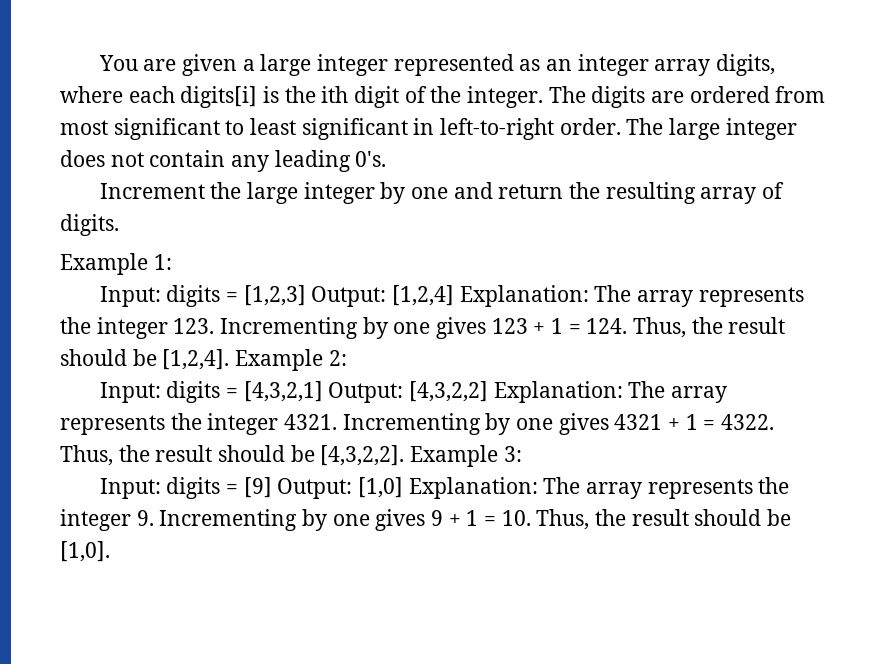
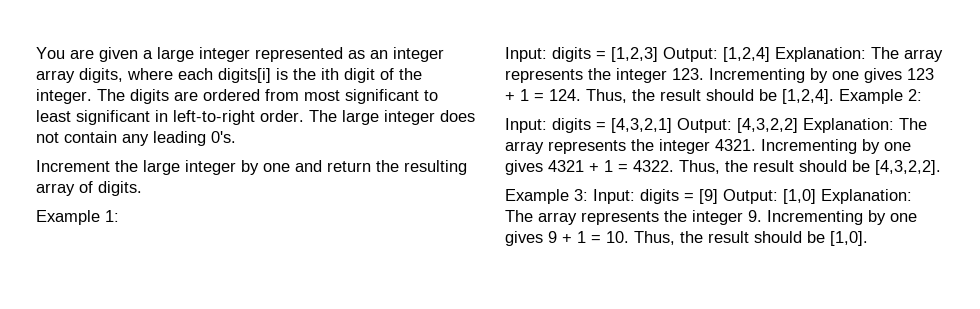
- Thus, the result should be [4,3,2,2]. Example 3:
- Input: digits = [9] Output: [1,0] Explanation: The array represents the integer 9. Incrementing by one gives 9 + 1 = 10. Thus, the result should be [1,0].
+ Thus, the result should be [4,3,2,2].
+ Example 3: Input: digits = [9] Output: [1,0] Explanation: The array represents the integer 9. Incrementing by one gives 9 + 1 = 10. Thus, the result should be [1,0].

